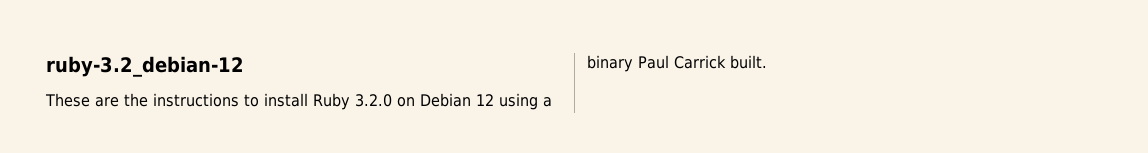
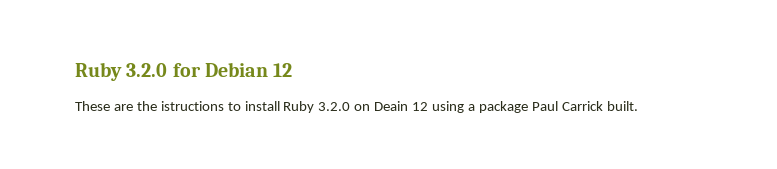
- ruby-3.2_debian-12
+ Ruby 3.2.0 for Debian 12
- These are the instructions to install Ruby 3.2.0 on Debian 12 using a binary Paul Carrick built.
+ These are the istructions to install Ruby 3.2.0 on Deain 12 using a package Paul Carrick built.

